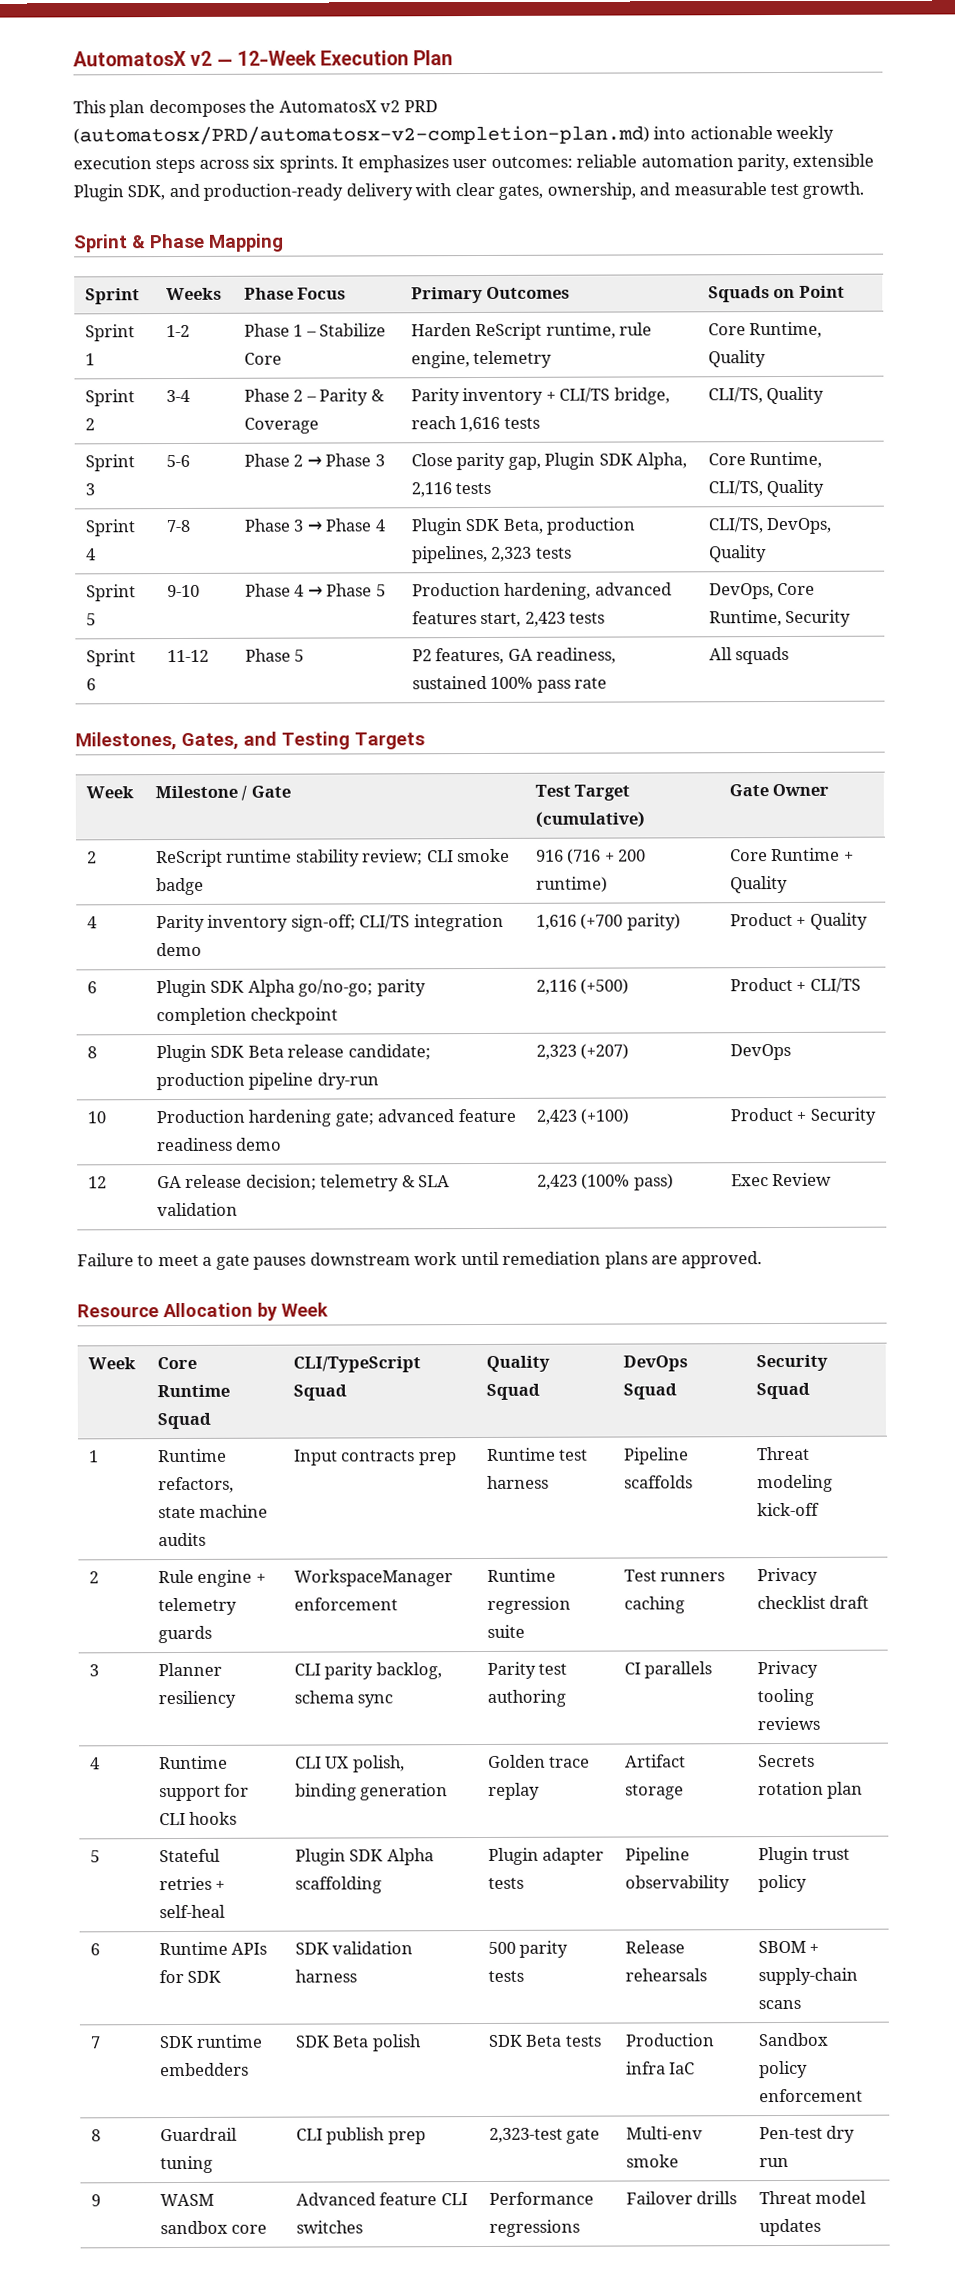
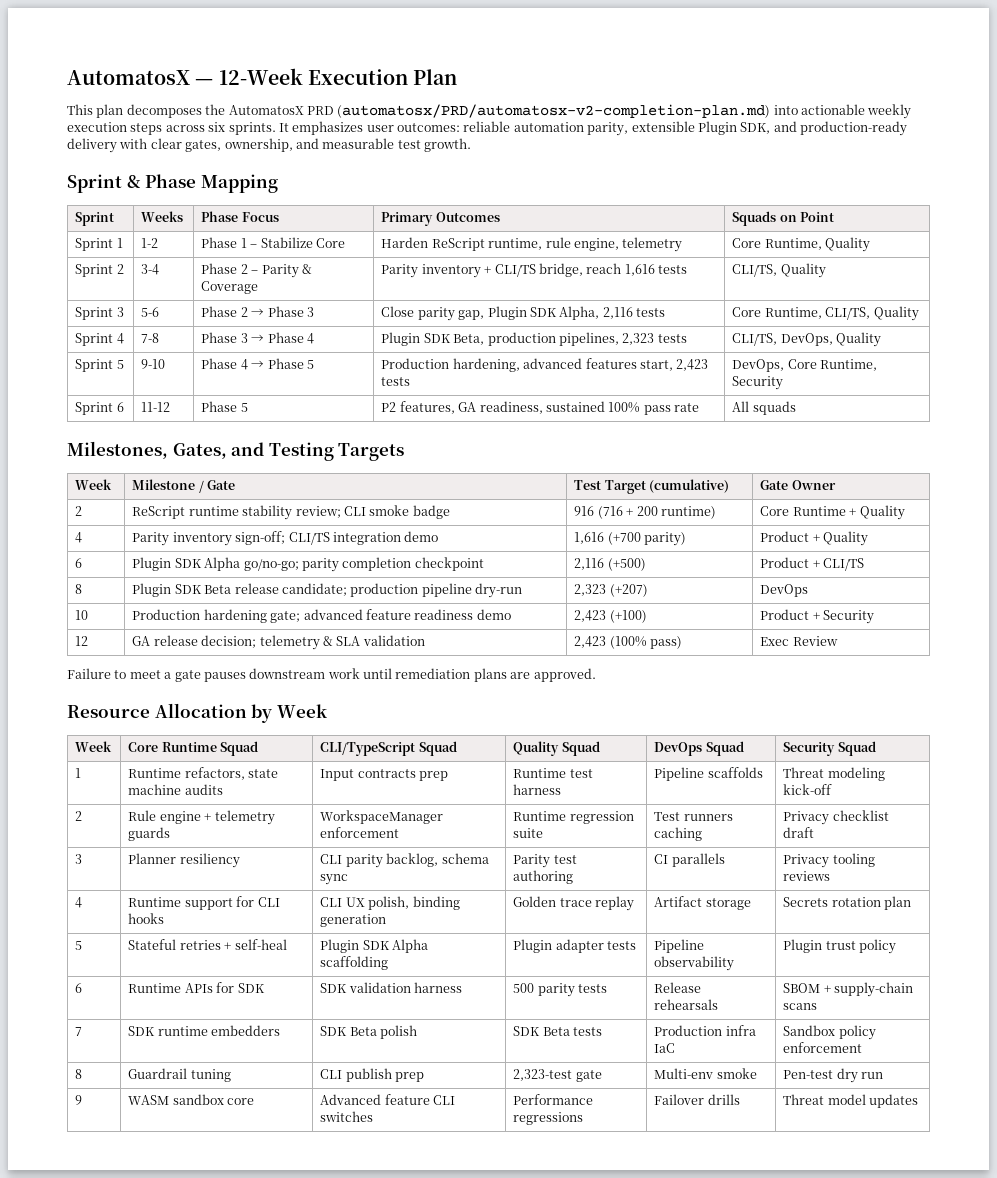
- AutomatosX v2 — 12-Week Execution Plan
+ AutomatosX — 12-Week Execution Plan
- This plan decomposes the AutomatosX v2 PRD (automatosx/PRD/automatosx-v2-completion-plan.md) into actionable weekly execution steps across six sprints.
+ This plan decomposes the AutomatosX PRD (automatosx/PRD/automatosx-v2-completion-plan.md) into actionable weekly execution steps across six sprints.

